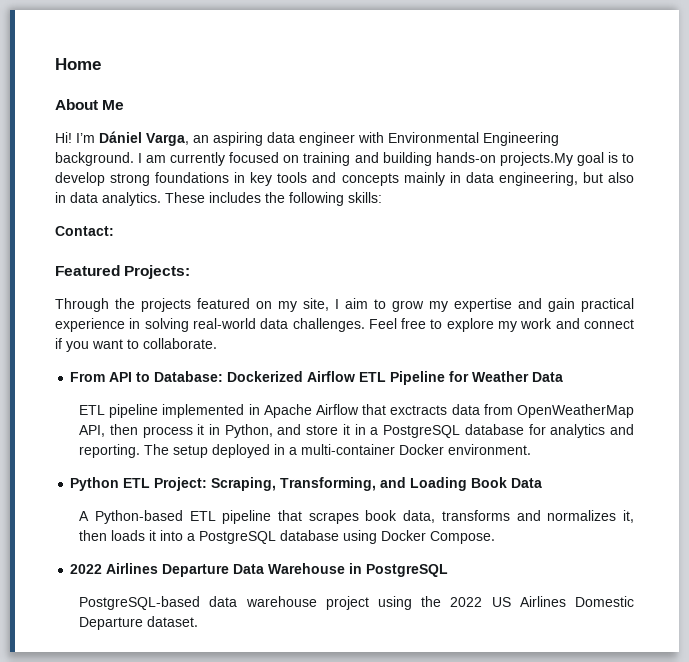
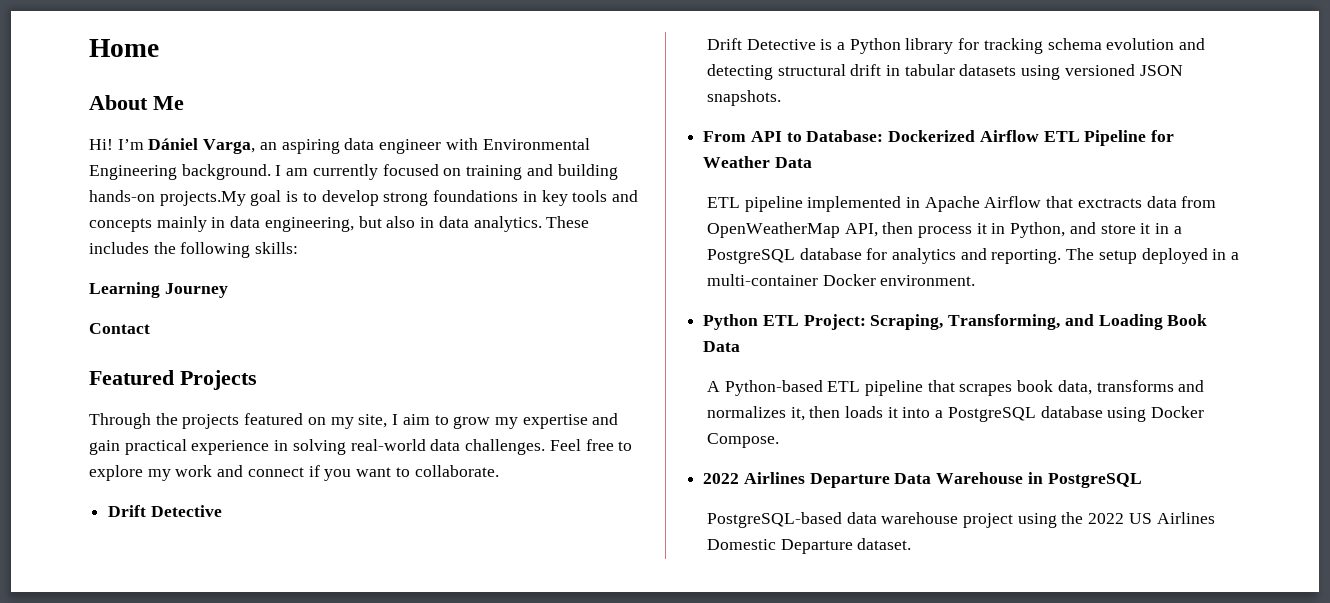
- Contact:
+ Learning Journey
+ Contact
- Featured Projects:
+ Featured Projects
  Feel free to explore my work and connect if you want to collaborate.
+ Drift Detective
+ Drift Detective is a Python library for tracking schema evolution and detecting structural drift in tabular datasets using versioned JSON snapshots.

